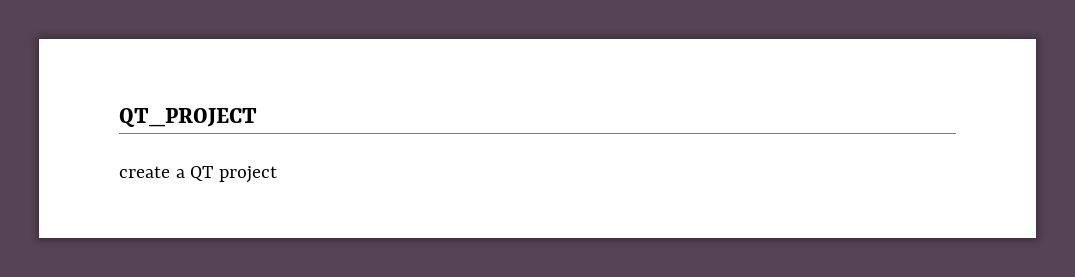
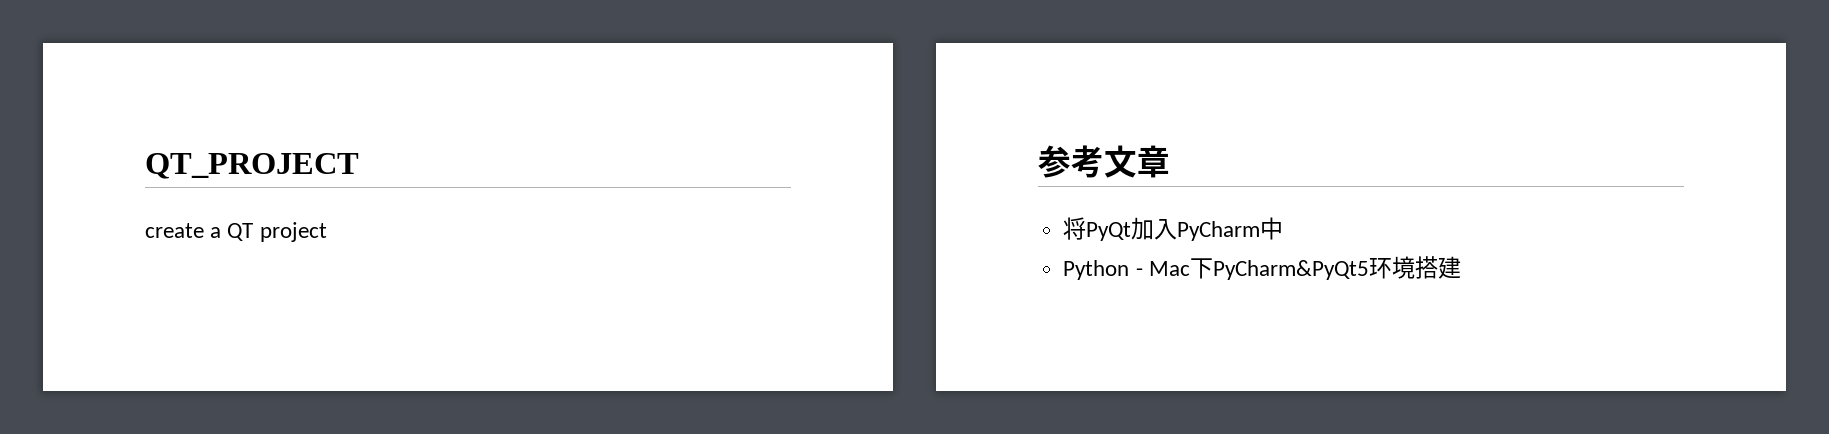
+ 参考文章
+ 将PyQt加入PyCharm中
+ Python - Mac下PyCharm&PyQt5环境搭建

